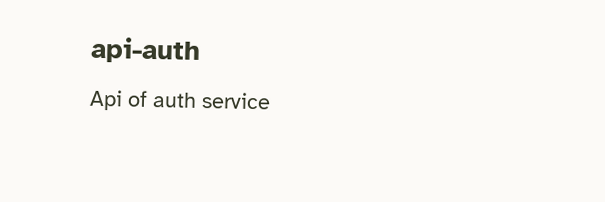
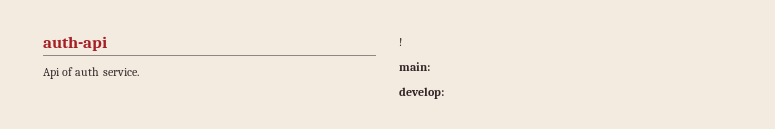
- api-auth
+ auth-api
- Api of auth service
+ Api of auth service.
+ !
+ main:
+ develop:

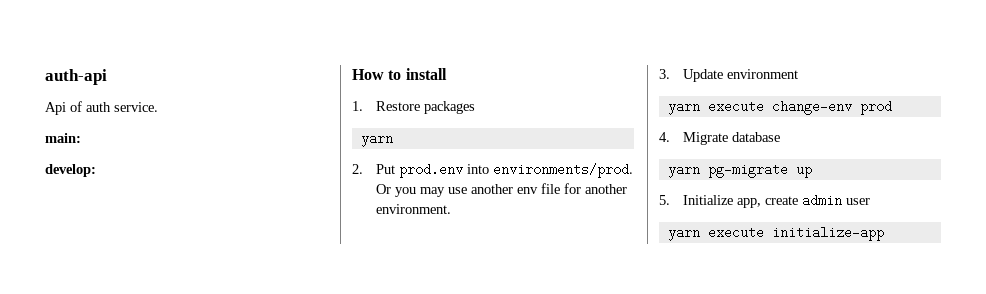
- !
+ How to install
+ 1. Restore packages
+ yarn
+ 2. Put prod.env into environments/prod. Or you may use another env file for another environment.
+ 3. Update environment
+ yarn execute change-env prod
+ 4. Migrate database
+ yarn pg-migrate up
+ 5. Initialize app, create admin user
+ yarn execute initialize-app

